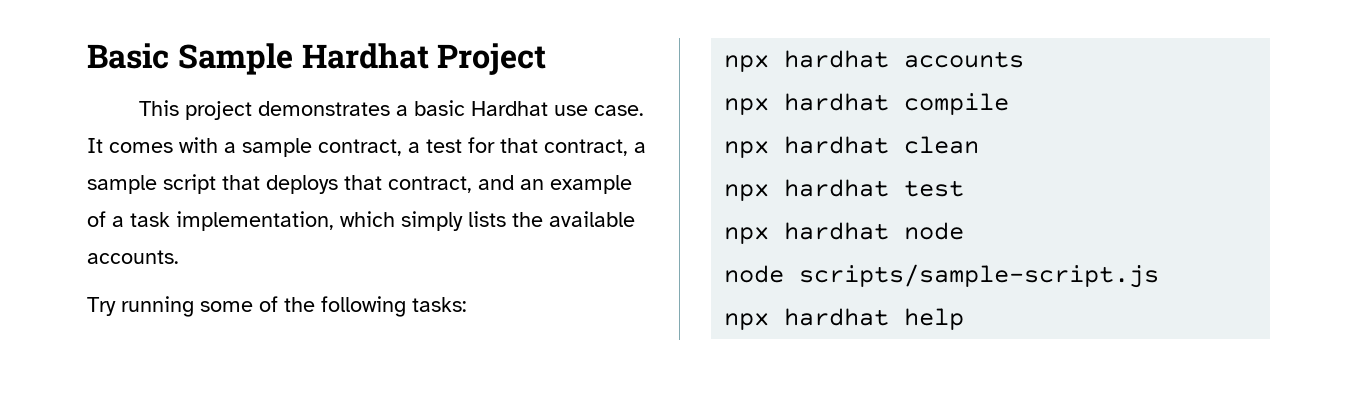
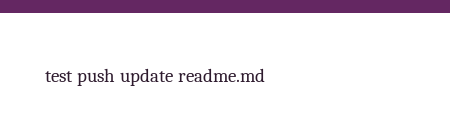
- Basic Sample Hardhat Project
- This project demonstrates a basic Hardhat use case. It comes with a sample contract, a test for that contract, a sample script that deploys that contract, and an example of a task implementation, which simply lists the available accounts.
- Try running some of the following tasks:
- npx hardhat accounts
- npx hardhat compile
- npx hardhat clean
- npx hardhat test
- npx hardhat node
- node scripts/sample-script.js
- npx hardhat help
+ test push update readme.md

